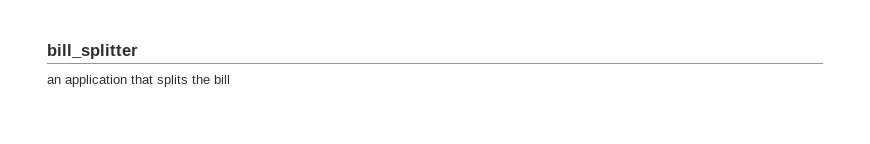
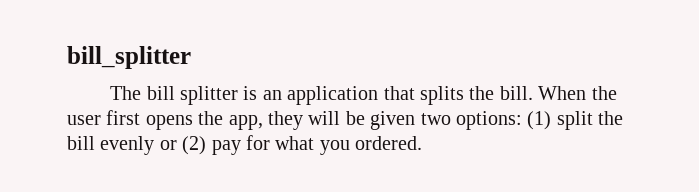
- an application that splits the bill
+ The bill splitter is an application that splits the bill. When the user first opens the app, they will be given two options: (1) split the bill evenly or (2) pay for what you ordered.

